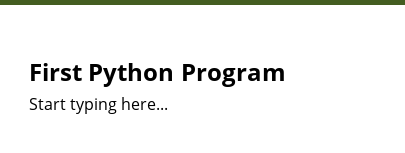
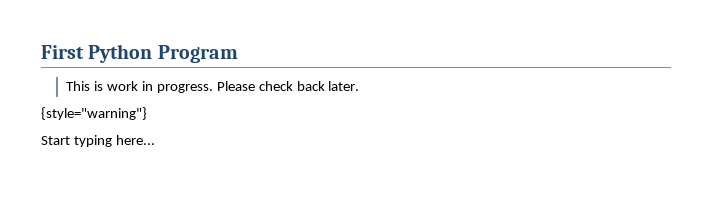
+ This is work in progress. Please check back later.
+ {style="warning"}

